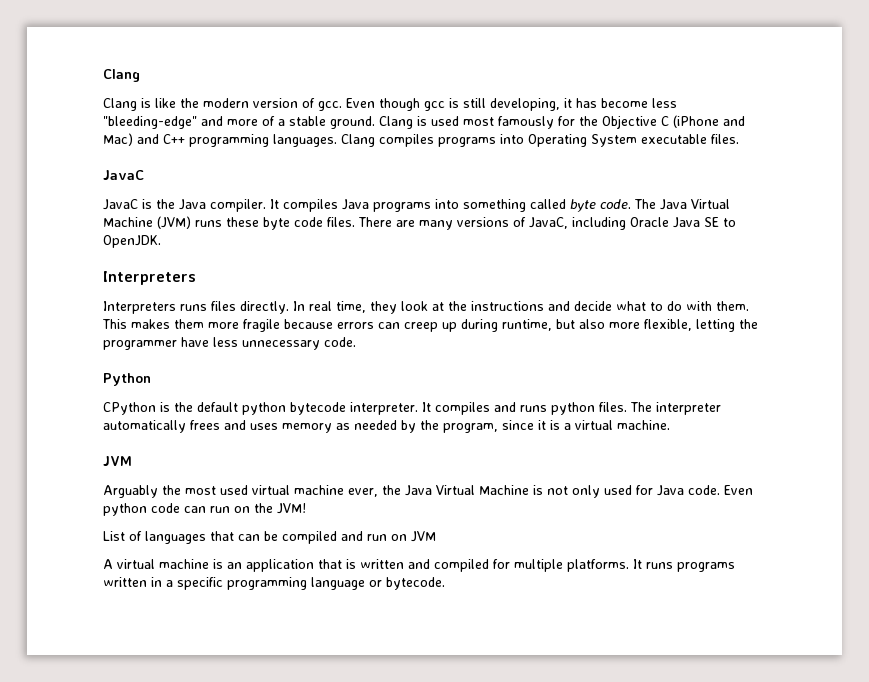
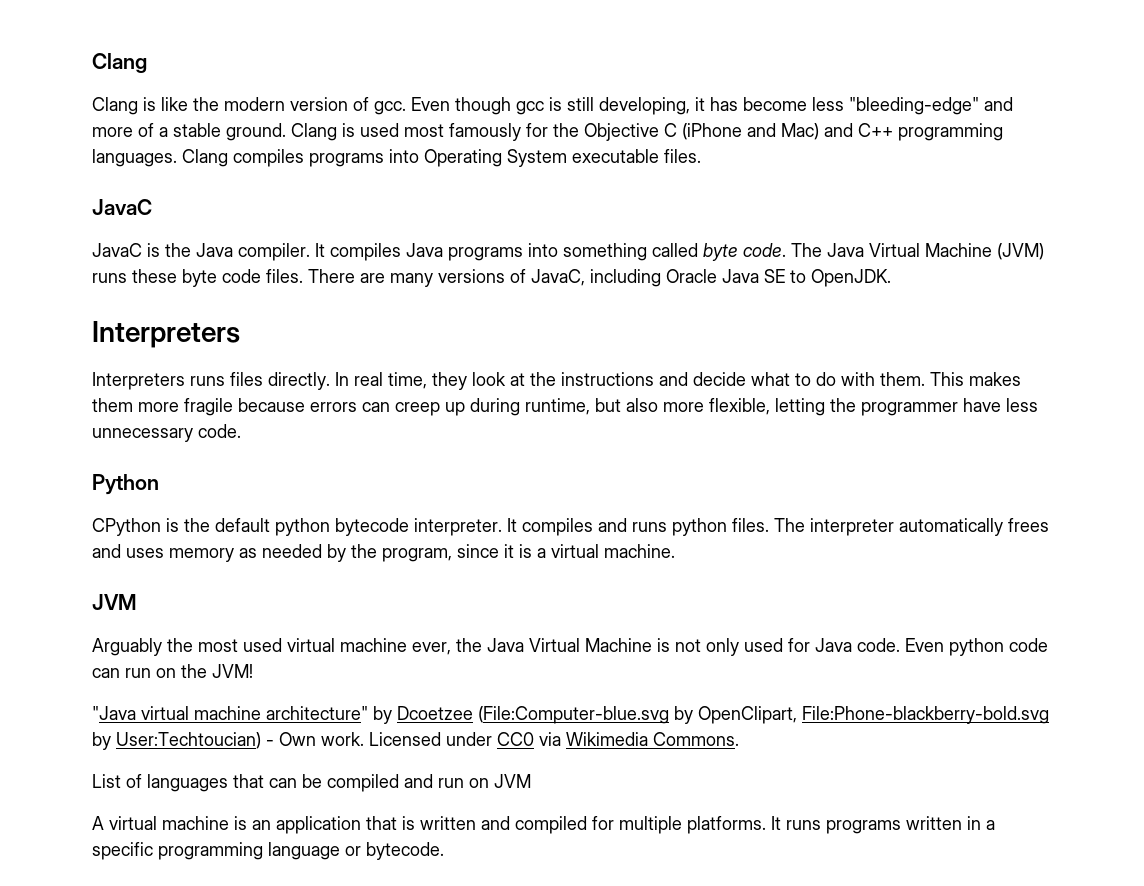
+ "Java virtual machine architecture" by Dcoetzee (File:Computer-blue.svg by OpenClipart, File:Phone-blackberry-bold.svg by User:Techtoucian) - Own work. Licensed under CC0 via Wikimedia Commons.

